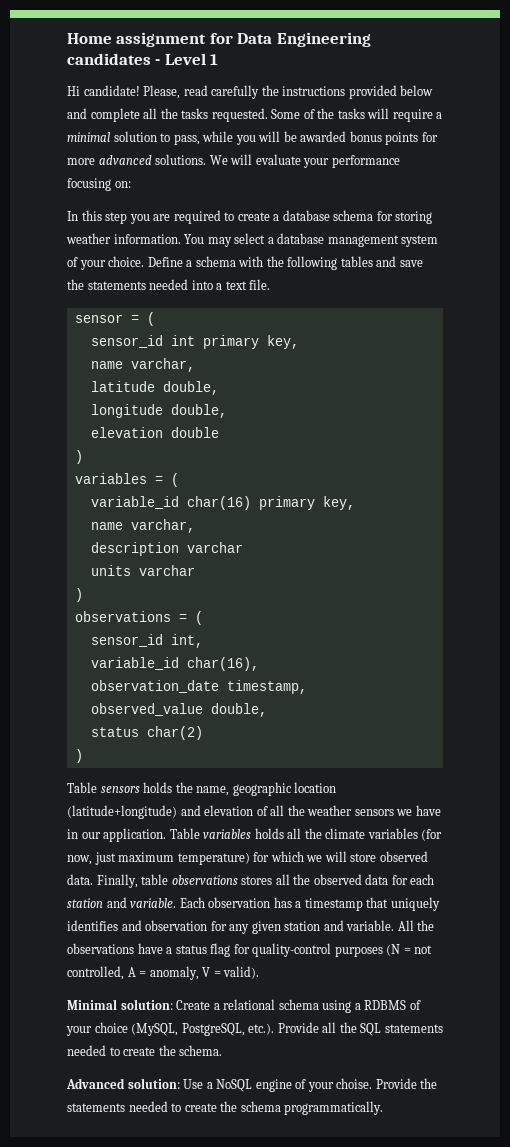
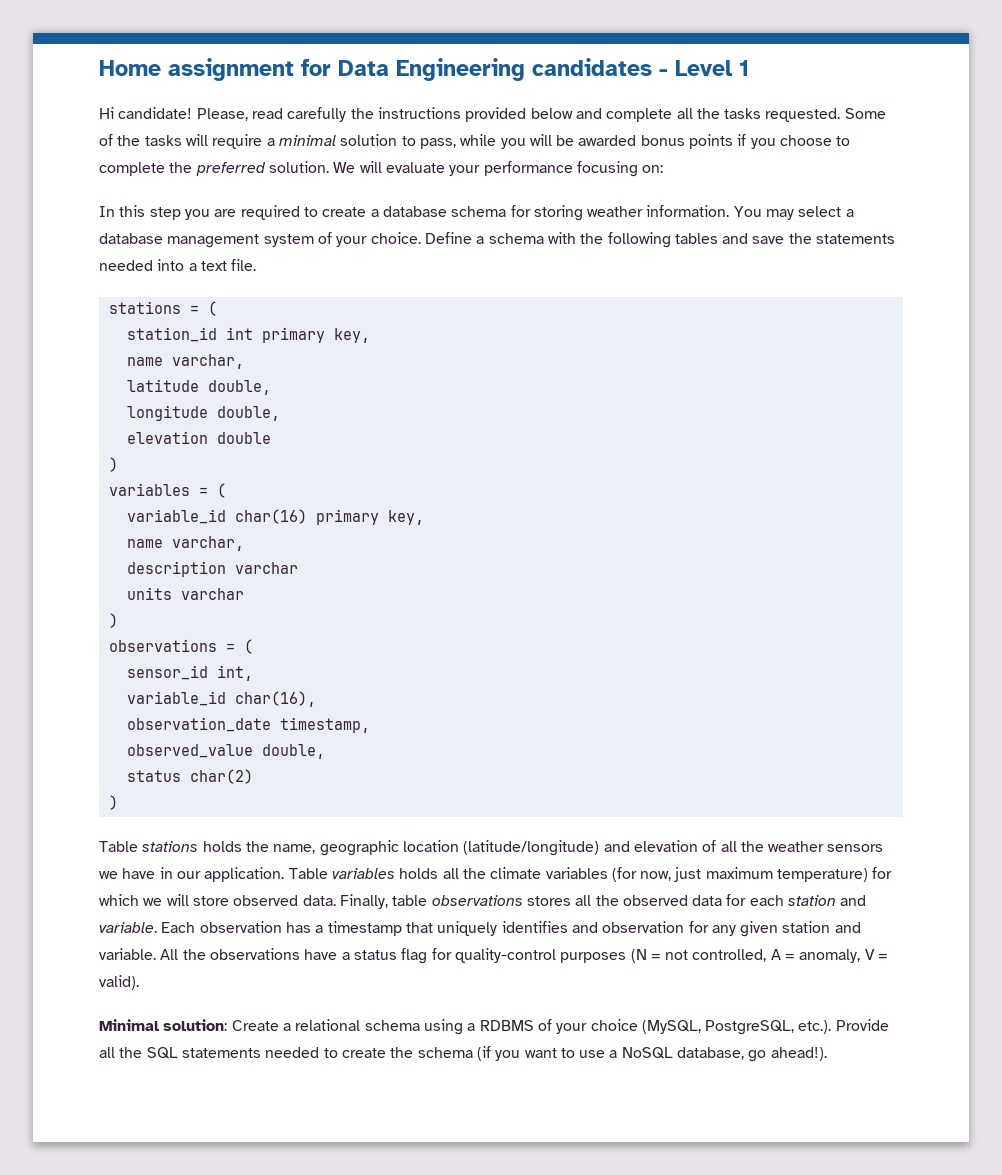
- Some of the tasks will require a minimal solution to pass, while you will be awarded bonus points for more advanced solutions.
+ Some of the tasks will require a minimal solution to pass, while you will be awarded bonus points if you choose to complete the preferred solution.
- sensor = (
- sensor_id int primary key,
+ stations = (
+ station_id int primary key,
- Table sensors holds the name, geographic location (latitude+longitude) and elevation of all the weather sensors we have in our application.
+ Table stations holds the name, geographic location (latitude/longitude) and elevation of all the weather sensors we have in our application.
- Minimal solution: Create a relational schema using a RDBMS of your choice (MySQL, PostgreSQL, etc.). Provide all the SQL statements needed to create the schema.
- Advanced solution: Use a NoSQL engine of your choise. Provide the statements needed to create the schema programmatically.
+ Minimal solution: Create a relational schema using a RDBMS of your choice (MySQL, PostgreSQL, etc.). Provide all the SQL statements needed to create the schema (if you want to use a NoSQL database, go ahead!).

